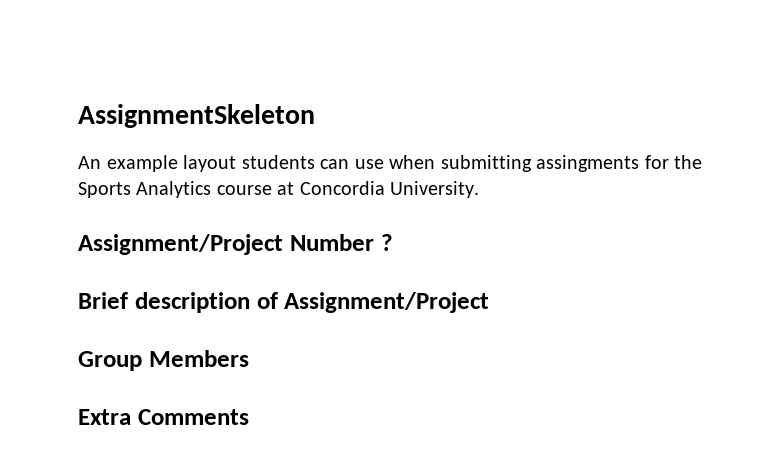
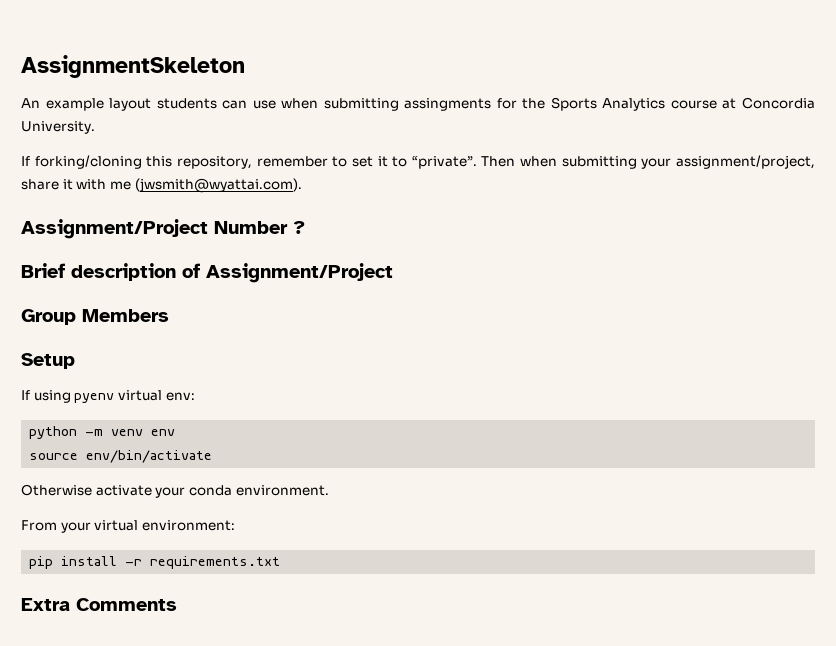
+ If forking/cloning this repository, remember to set it to “private”. Then when submitting your assignment/project, share it with me (jwsmith@wyattai.com).
+ Setup
+ If using pyenv virtual env:
+ python -m venv env
+ source env/bin/activate
+ Otherwise activate your conda environment.
+ From your virtual environment:
+ pip install -r requirements.txt

